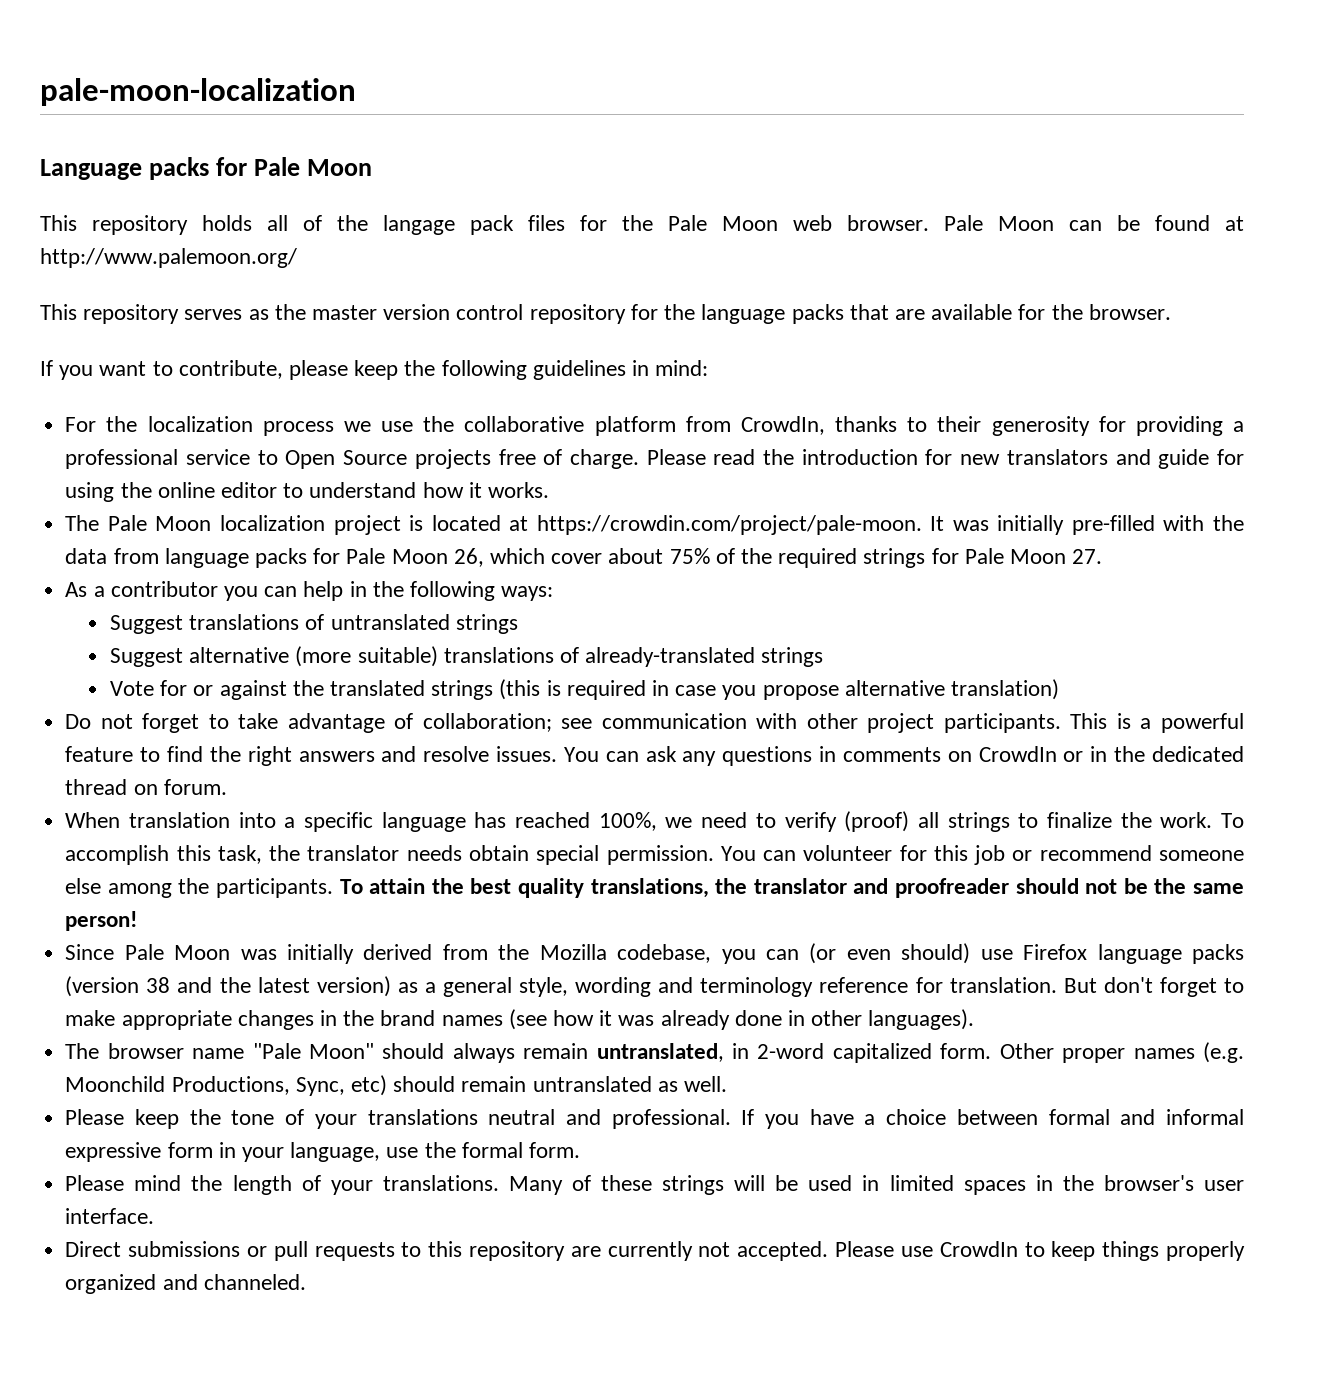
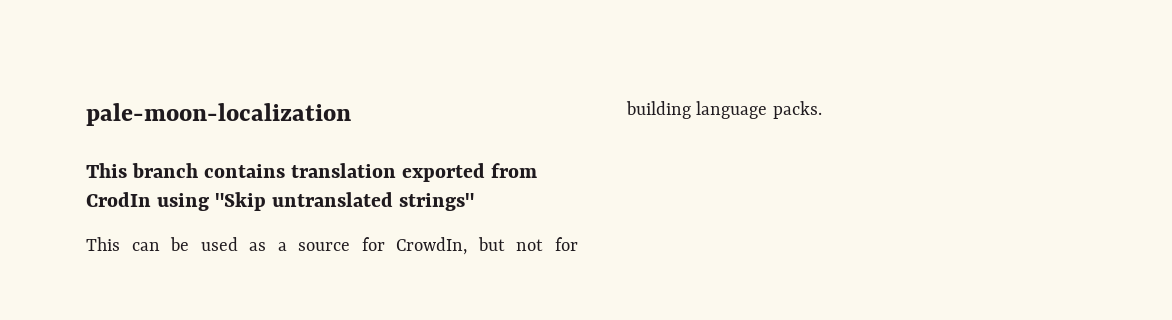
- Language packs for Pale Moon
- This repository holds all of the langage pack files for the Pale Moon web browser. Pale Moon can be found at http://www.palemoon.org/
- This repository serves as the master version control repository for the language packs that are available for the browser.
- If you want to contribute, please keep the following guidelines in mind:
- For the localization process we use the collaborative platform from CrowdIn, thanks to their generosity for providing a professional service to Open Source projects free of charge. Please read the introduction for new translators and guide for using the online editor to understand how it works.
- The Pale Moon localization project is located at https://crowdin.com/project/pale-moon. It was initially pre-filled with the data from language packs for Pale Moon 26, which cover about 75% of the required strings for Pale Moon 27.
- As a contributor you can help in the following ways:
- Suggest translations of untranslated strings
- Suggest alternative (more suitable) translations of already-translated strings
- Vote for or against the translated strings (this is required in case you propose alternative translation)
- Do not forget to take advantage of collaboration; see communication with other project participants. This is a powerful feature to find the right answers and resolve issues. You can ask any questions in comments on CrowdIn or in the dedicated thread on forum.
- When translation into a specific language has reached 100%, we need to verify (proof) all strings to finalize the work. To accomplish this task, the translator needs obtain special permission. You can volunteer for this job or recommend someone else among the participants. To attain the best quality translations, the translator and proofreader should not be the same person!
- Since Pale Moon was initially derived from the Mozilla codebase, you can (or even should) use Firefox language packs (version 38 and the latest version) as a general style, wording and terminology reference for translation. But don't forget to make appropriate changes in the brand names (see how it was already done in other languages).
- The browser name "Pale Moon" should always remain untranslated, in 2-word capitalized form. Other proper names (e.g. Moonchild Productions, Sync, etc) should remain untranslated as well.
- Please keep the tone of your translations neutral and professional. If you have a choice between formal and informal expressive form in your language, use the formal form.
- Please mind the length of your translations. Many of these strings will be used in limited spaces in the browser's user interface.
- Direct submissions or pull requests to this repository are currently not accepted. Please use CrowdIn to keep things properly organized and channeled.
+ This branch contains translation exported from CrodIn using "Skip untranslated strings"
+ This can be used as a source for CrowdIn, but not for building language packs.

